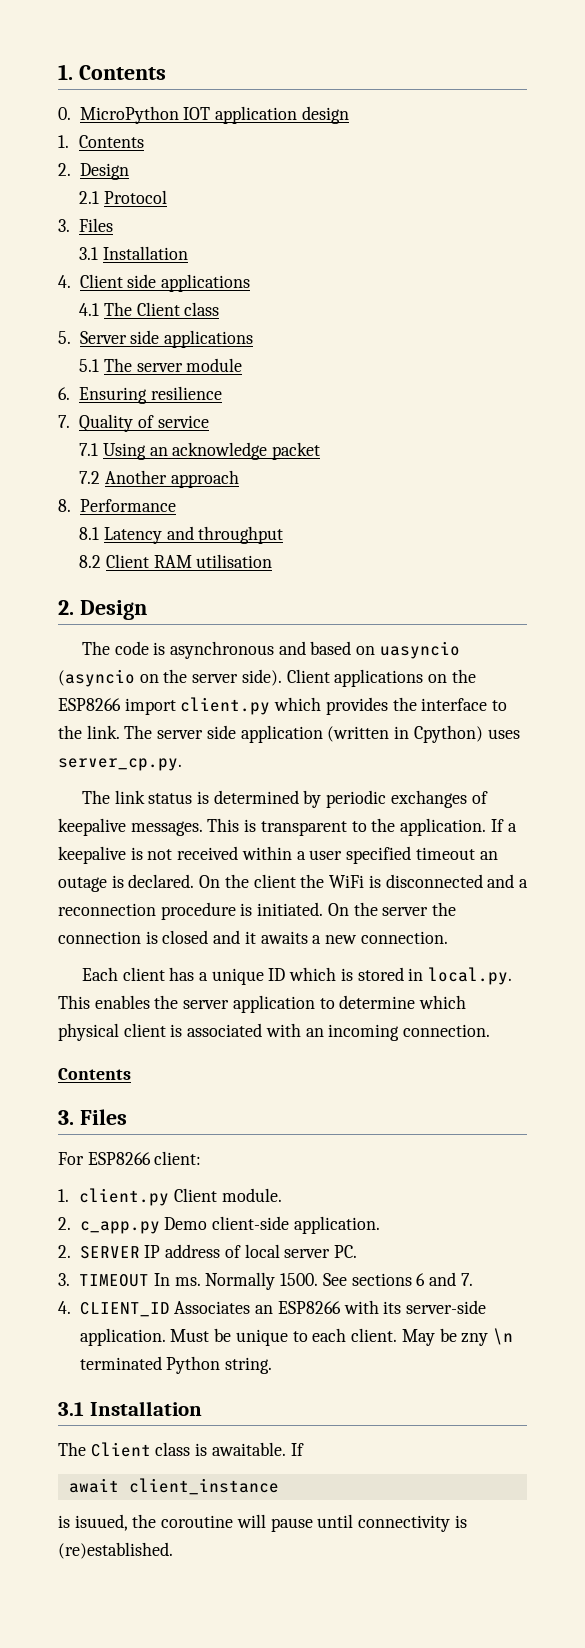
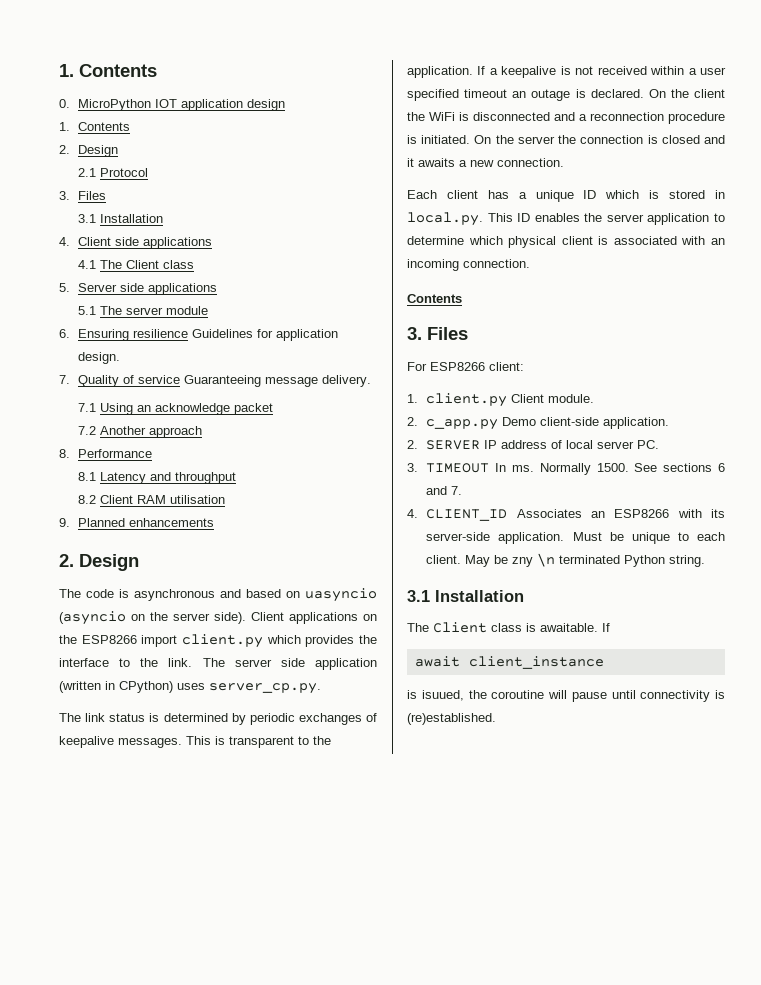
- 6. Ensuring resilience
+ 6. Ensuring resilience Guidelines for application design.
- 7. Quality of service
+ 7. Quality of service Guaranteeing message delivery.
+ 9. Planned enhancements
- The server side application (written in Cpython) uses server_cp.py.
+ The server side application (written in CPython) uses server_cp.py.
- Each client has a unique ID which is stored in local.py. This enables the server application to determine which physical client is associated with an incoming connection.
+ Each client has a unique ID which is stored in local.py. This ID enables the server application to determine which physical client is associated with an incoming connection.

